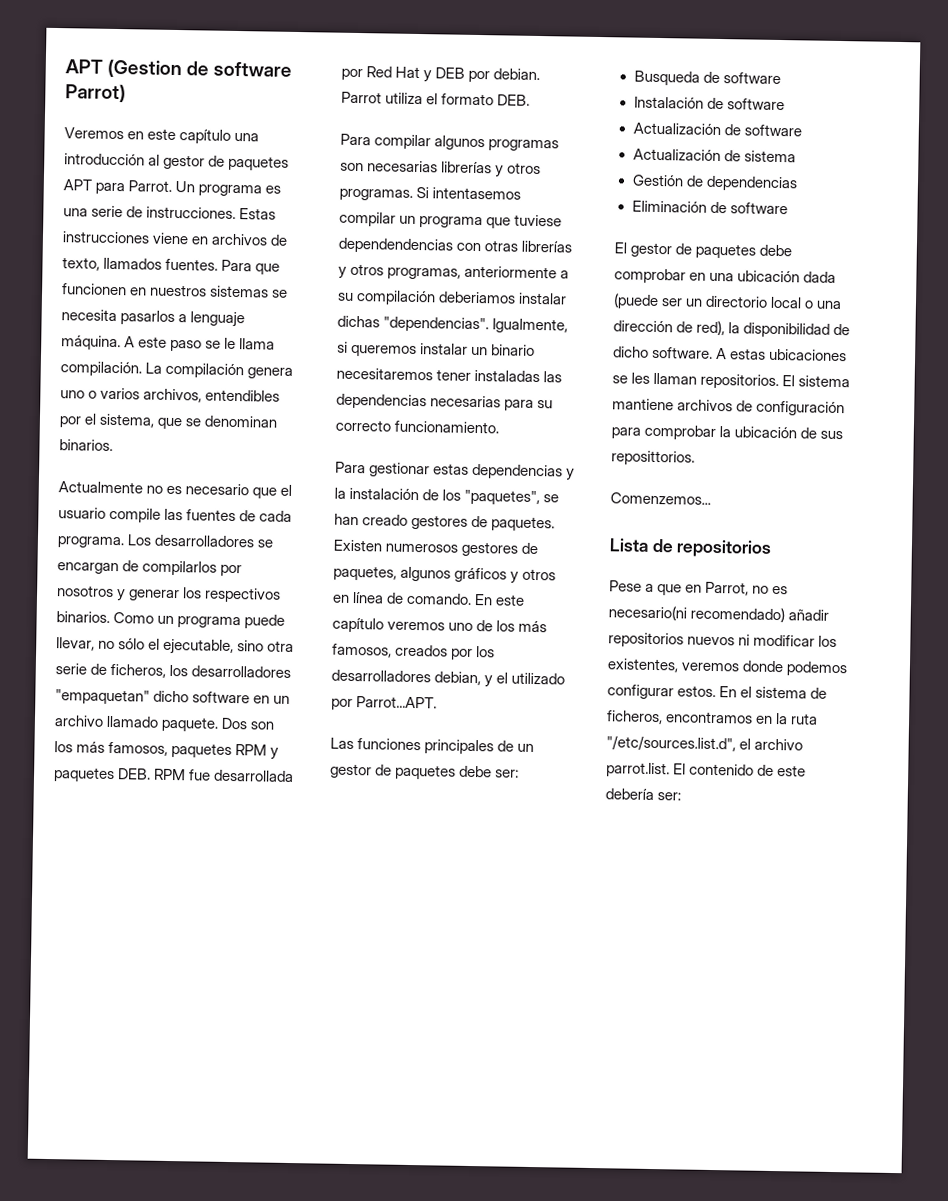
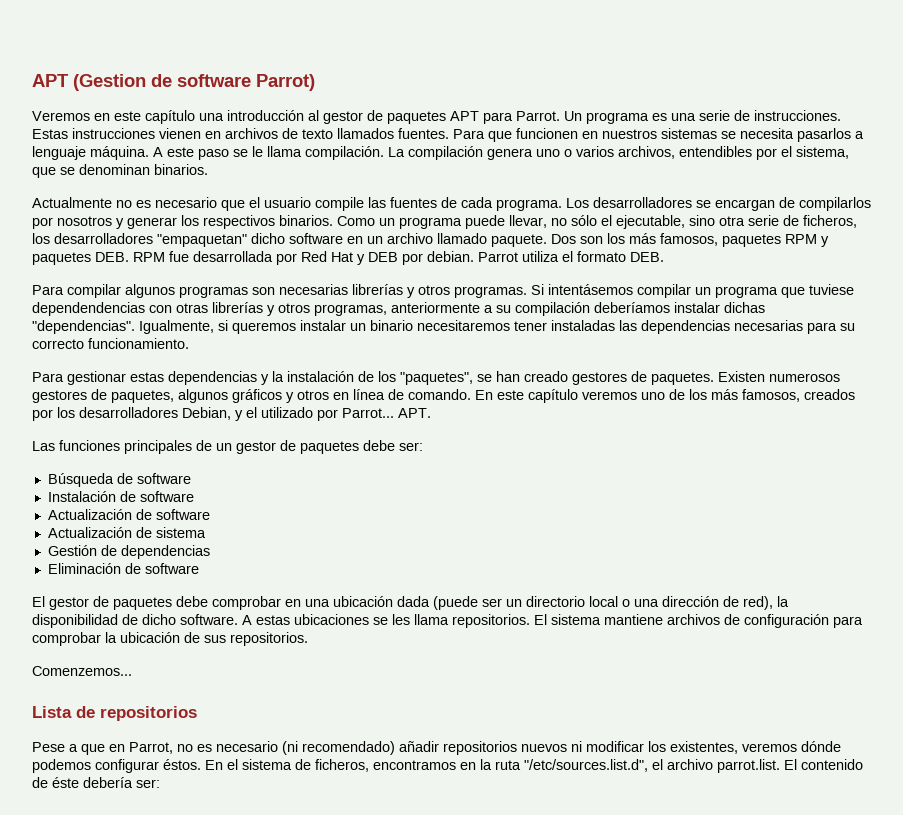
- Estas instrucciones viene en archivos de texto, llamados fuentes.
+ Estas instrucciones vienen en archivos de texto llamados fuentes.
- Si intentasemos compilar un programa que tuviese dependendencias con otras librerías y otros programas, anteriormente a su compilación deberiamos instalar dichas "dependencias".
+ Si intentásemos compilar un programa que tuviese dependendencias con otras librerías y otros programas, anteriormente a su compilación deberíamos instalar dichas "dependencias".
- En este capítulo veremos uno de los más famosos, creados por los desarrolladores debian, y el utilizado por Parrot...APT.
+ En este capítulo veremos uno de los más famosos, creados por los desarrolladores Debian, y el utilizado por Parrot... APT.
- Busqueda de software
+ Búsqueda de software
- A estas ubicaciones se les llaman repositorios.
+ A estas ubicaciones se les llama repositorios.
- El sistema mantiene archivos de configuración para comprobar la ubicación de sus reposittorios.
+ El sistema mantiene archivos de configuración para comprobar la ubicación de sus repositorios.
- Pese a que en Parrot, no es necesario(ni recomendado) añadir repositorios nuevos ni modificar los existentes, veremos donde podemos configurar estos.
+ Pese a que en Parrot, no es necesario (ni recomendado) añadir repositorios nuevos ni modificar los existentes, veremos dónde podemos configurar éstos.
- En el sistema de ficheros, encontramos en la ruta "/etc/sources.list.d", el archivo parrot.list. El contenido de este debería ser:
+ En el sistema de ficheros, encontramos en la ruta "/etc/sources.list.d", el archivo parrot.list. El contenido de éste debería ser:

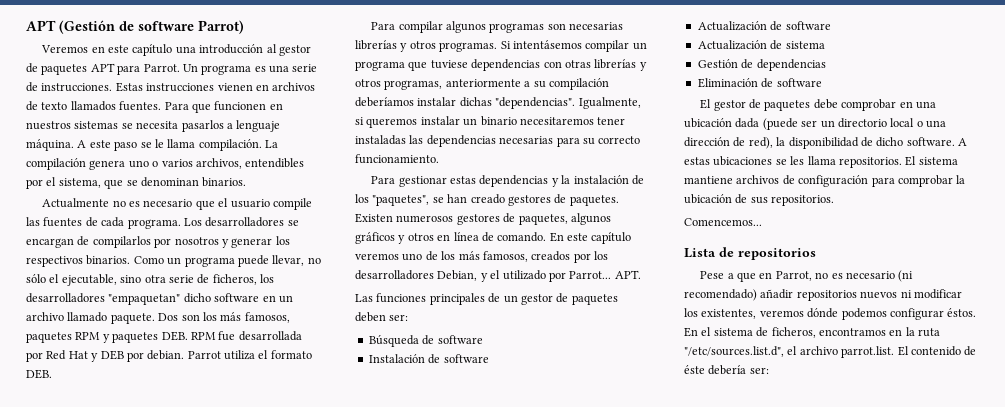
- APT (Gestion de software Parrot)
+ APT (Gestión de software Parrot)
- Si intentásemos compilar un programa que tuviese dependendencias con otras librerías y otros programas, anteriormente a su compilación deberíamos instalar dichas "dependencias".
+ Si intentásemos compilar un programa que tuviese dependencias con otras librerías y otros programas, anteriormente a su compilación deberíamos instalar dichas "dependencias".
- Las funciones principales de un gestor de paquetes debe ser:
+ Las funciones principales de un gestor de paquetes deben ser:
- Comenzemos...
+ Comencemos...

